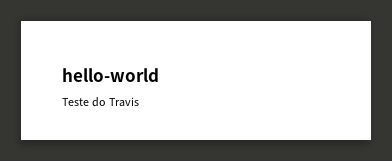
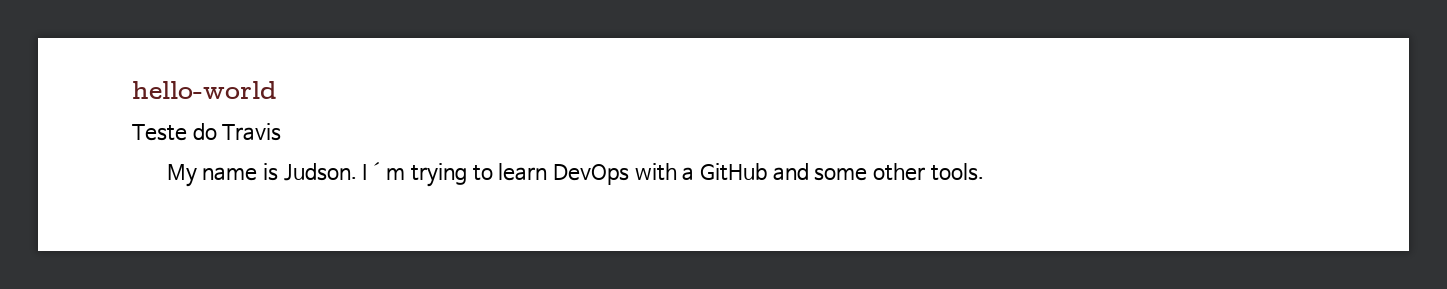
+ My name is Judson. I´m trying to learn DevOps with a GitHub and some other tools.

